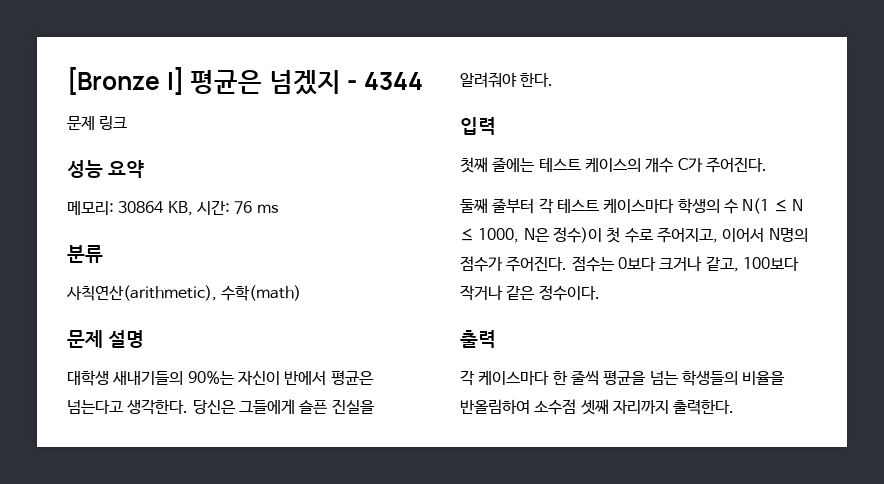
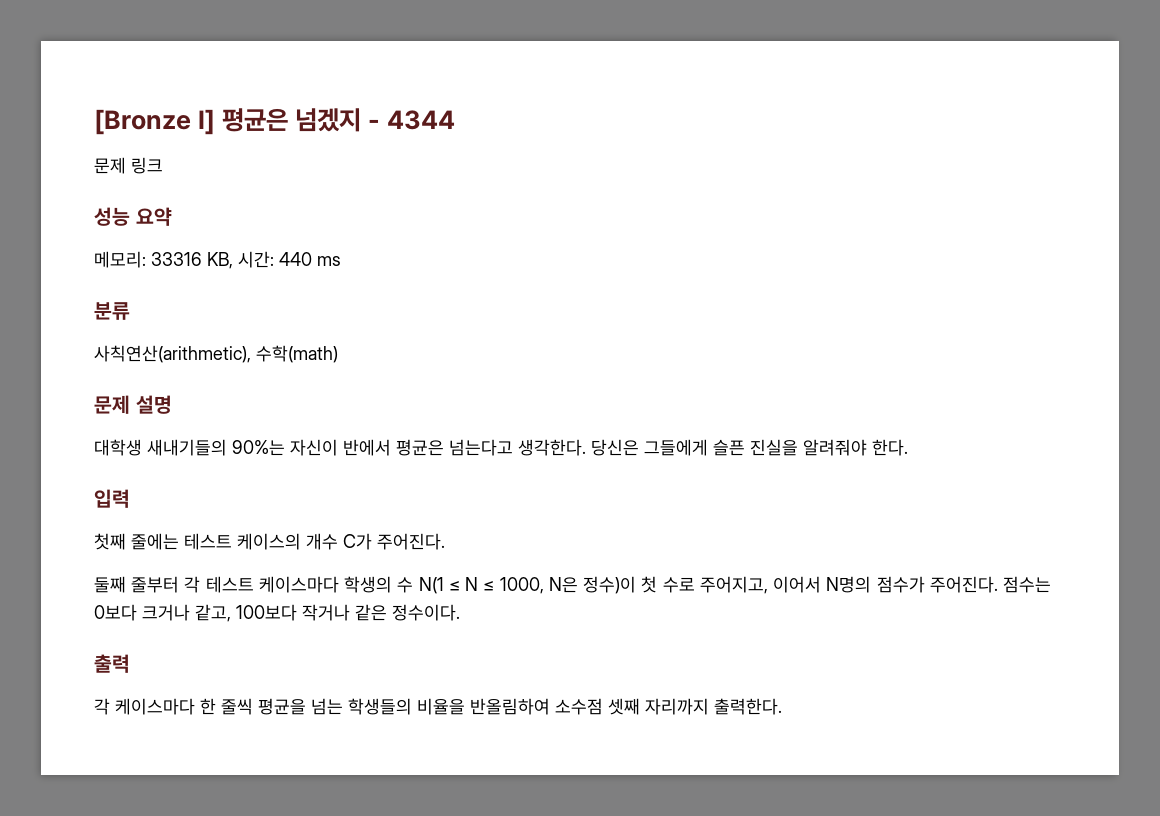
- 메모리: 30864 KB, 시간: 76 ms
+ 메모리: 33316 KB, 시간: 440 ms

